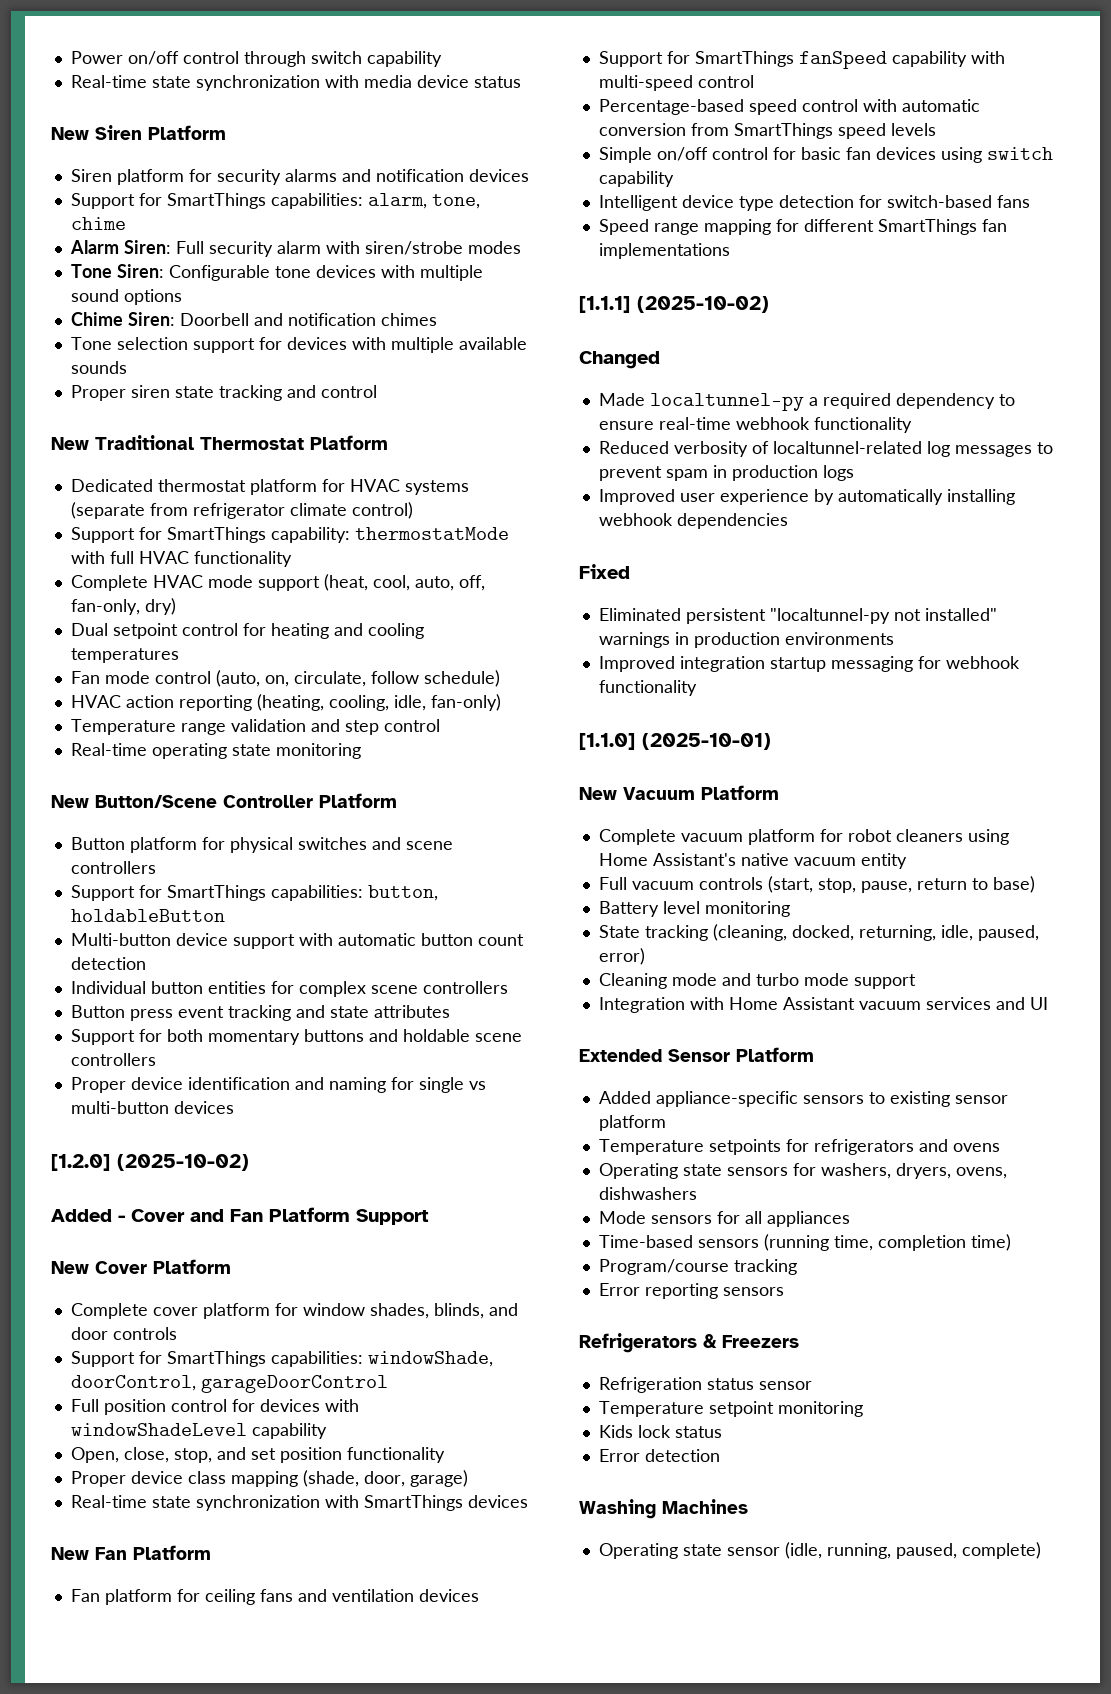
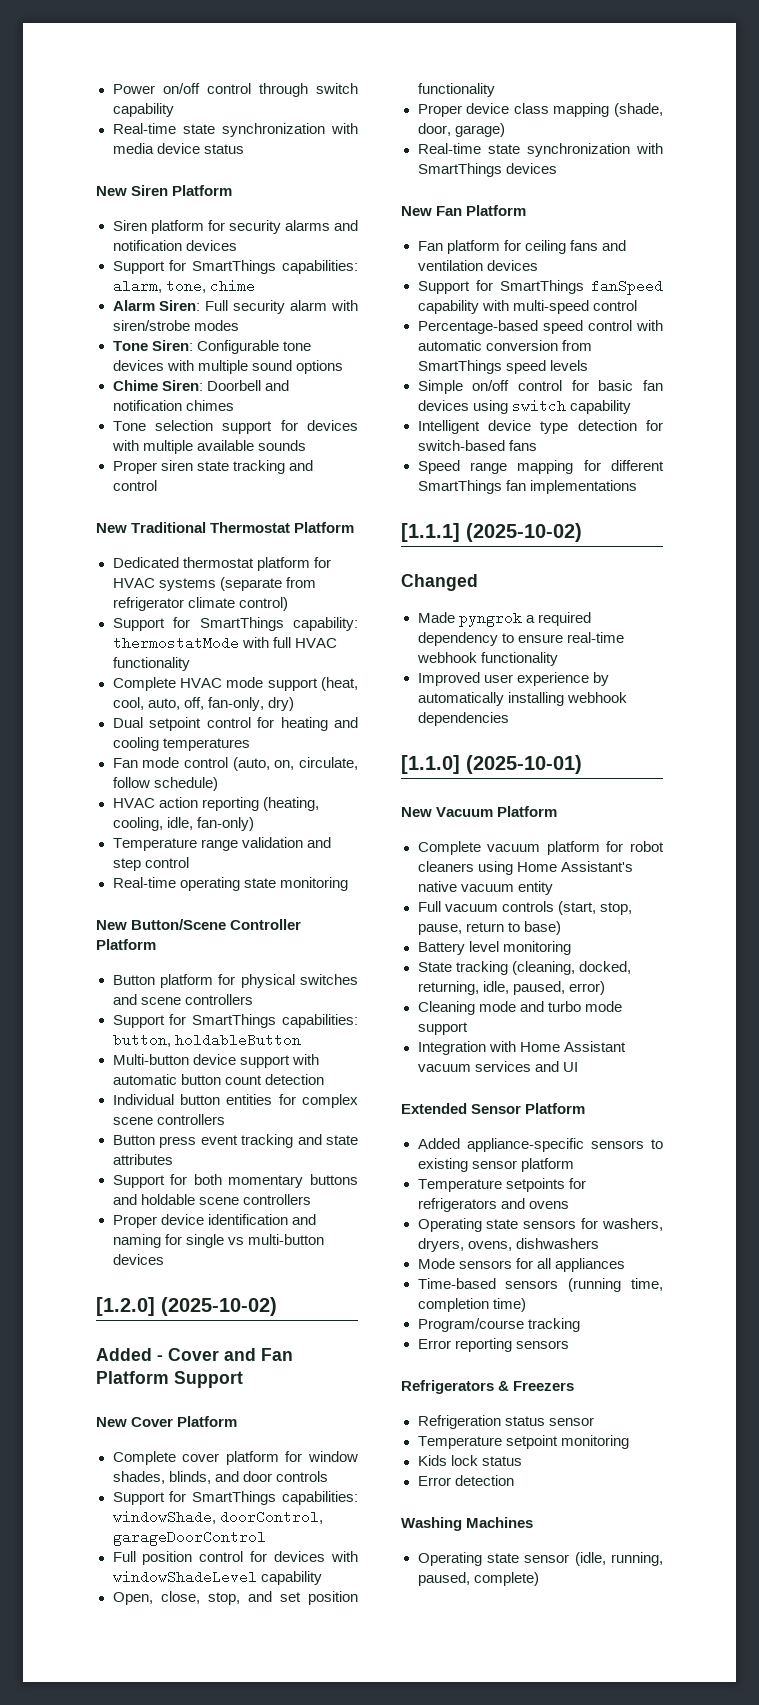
- Made localtunnel-py a required dependency to ensure real-time webhook functionality
+ Made pyngrok a required dependency to ensure real-time webhook functionality
- Reduced verbosity of localtunnel-related log messages to prevent spam in production logs
- Fixed
- Eliminated persistent "localtunnel-py not installed" warnings in production environments
- Improved integration startup messaging for webhook functionality

